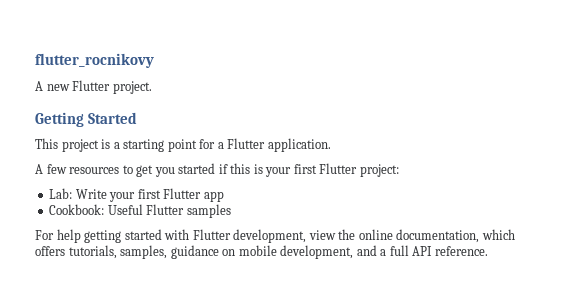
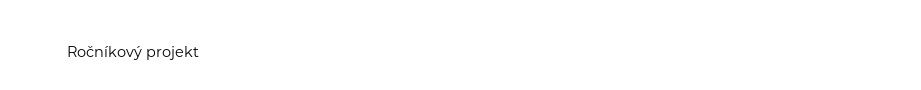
- flutter_rocnikovy
- A new Flutter project.
- Getting Started
- This project is a starting point for a Flutter application.
- A few resources to get you started if this is your first Flutter project:
- Lab: Write your first Flutter app
- Cookbook: Useful Flutter samples
- For help getting started with Flutter development, view the online documentation, which offers tutorials, samples, guidance on mobile development, and a full API reference.
+ Ročníkový projekt

